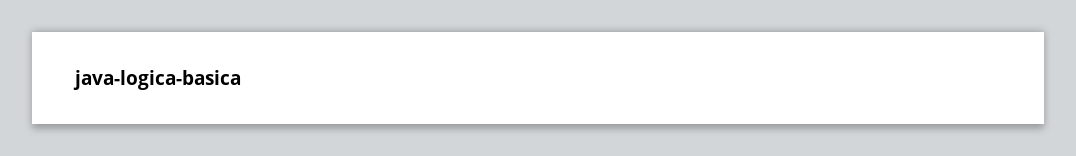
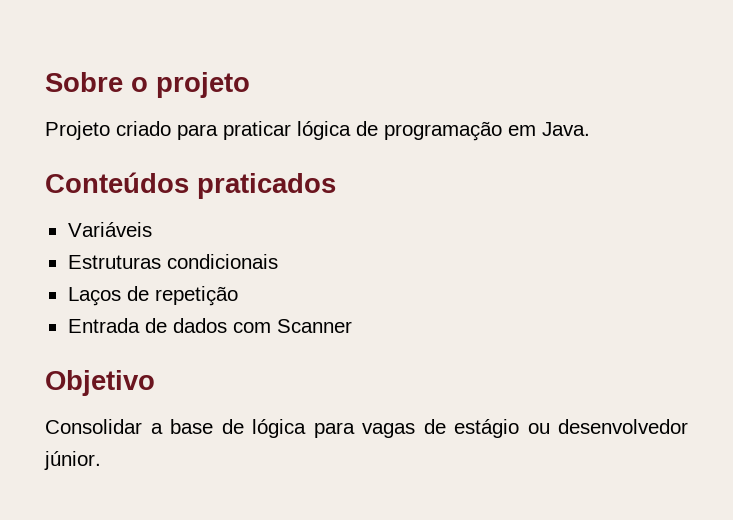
- java-logica-basica
+ Sobre o projeto
+ Projeto criado para praticar lógica de programação em Java.
+ Conteúdos praticados
+ Variáveis
+ Estruturas condicionais
+ Laços de repetição
+ Entrada de dados com Scanner
+ Objetivo
+ Consolidar a base de lógica para vagas de estágio ou desenvolvedor júnior.

